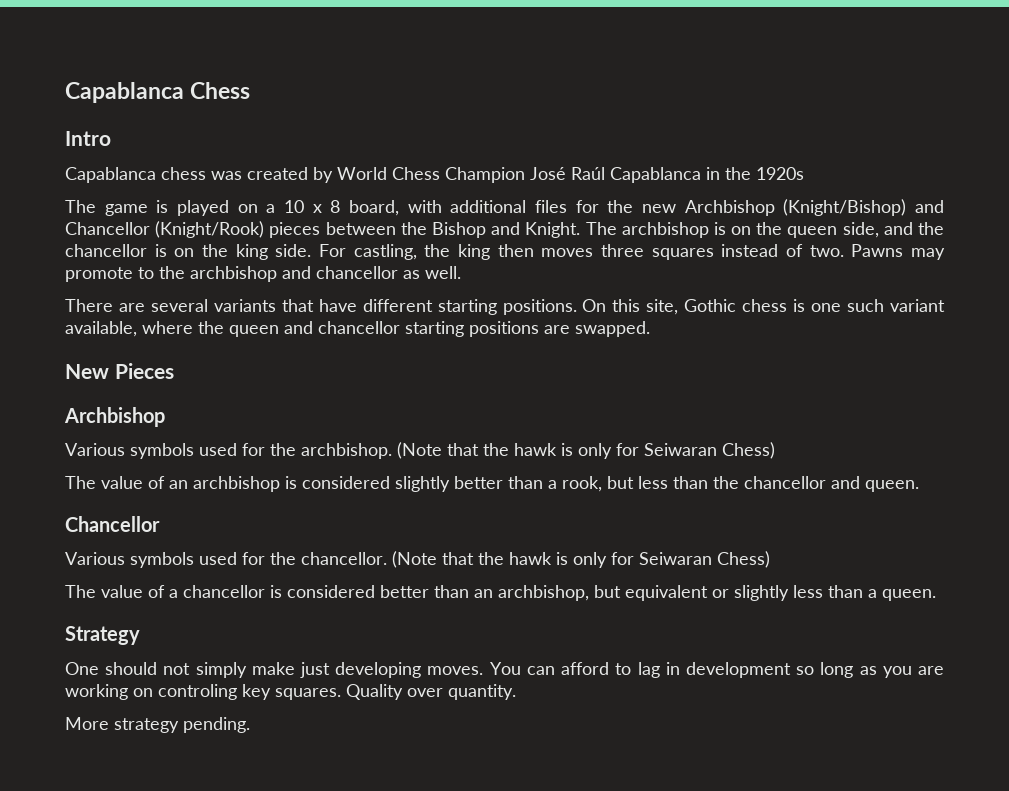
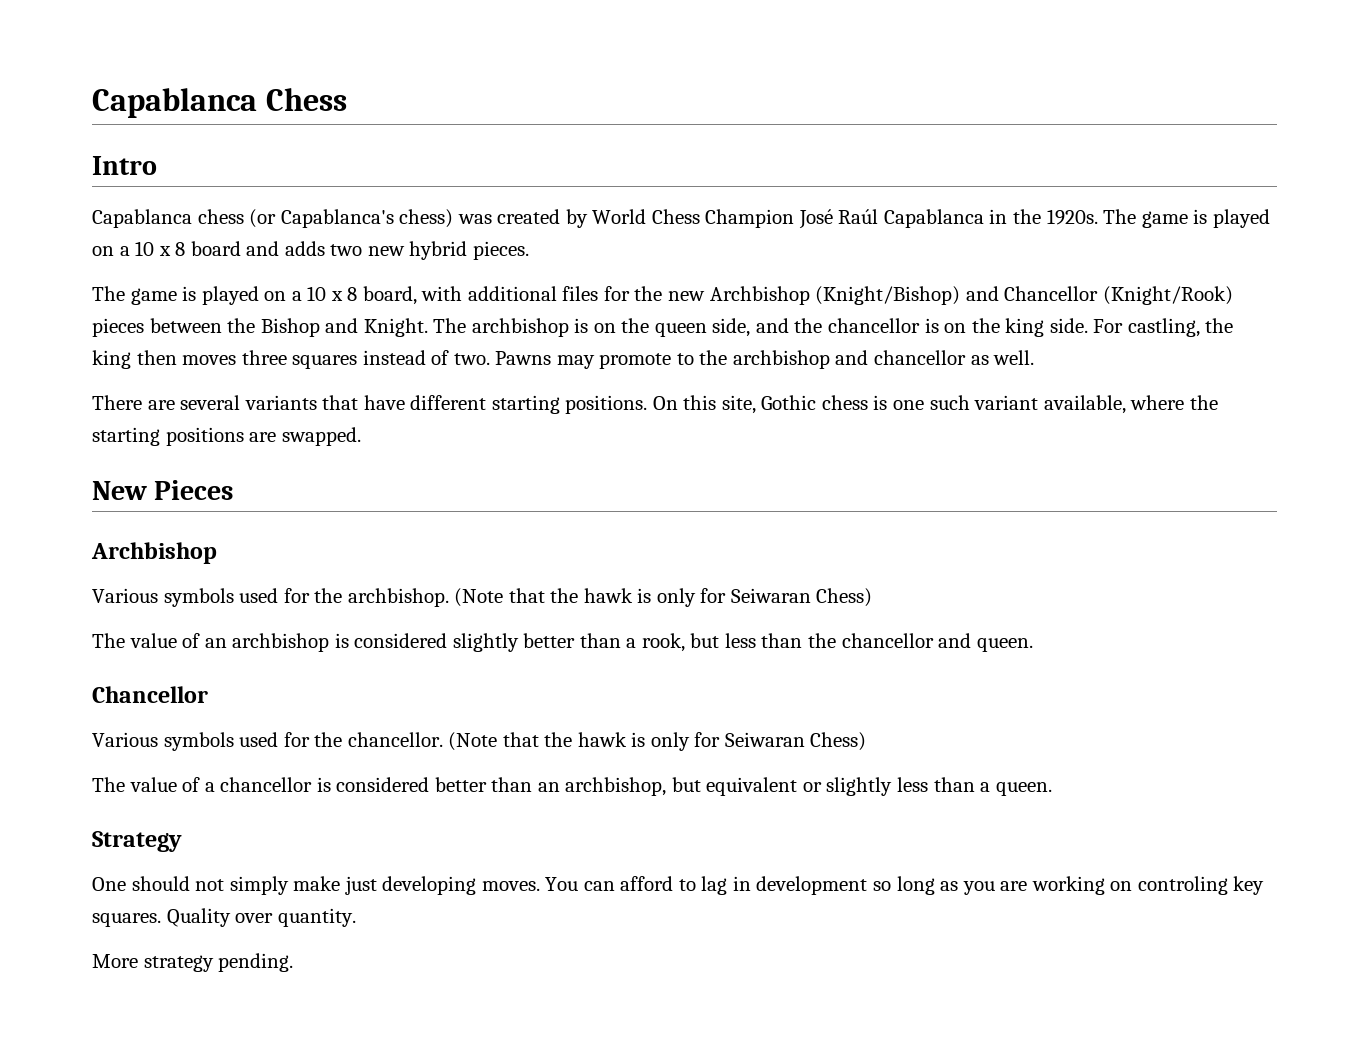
- Capablanca chess was created by World Chess Champion José Raúl Capablanca in the 1920s
+ Capablanca chess (or Capablanca's chess) was created by World Chess Champion José Raúl Capablanca in the 1920s. The game is played on a 10 x 8 board and adds two new hybrid pieces.
- On this site, Gothic chess is one such variant available, where the queen and chancellor starting positions are swapped.
+ On this site, Gothic chess is one such variant available, where the starting positions are swapped.

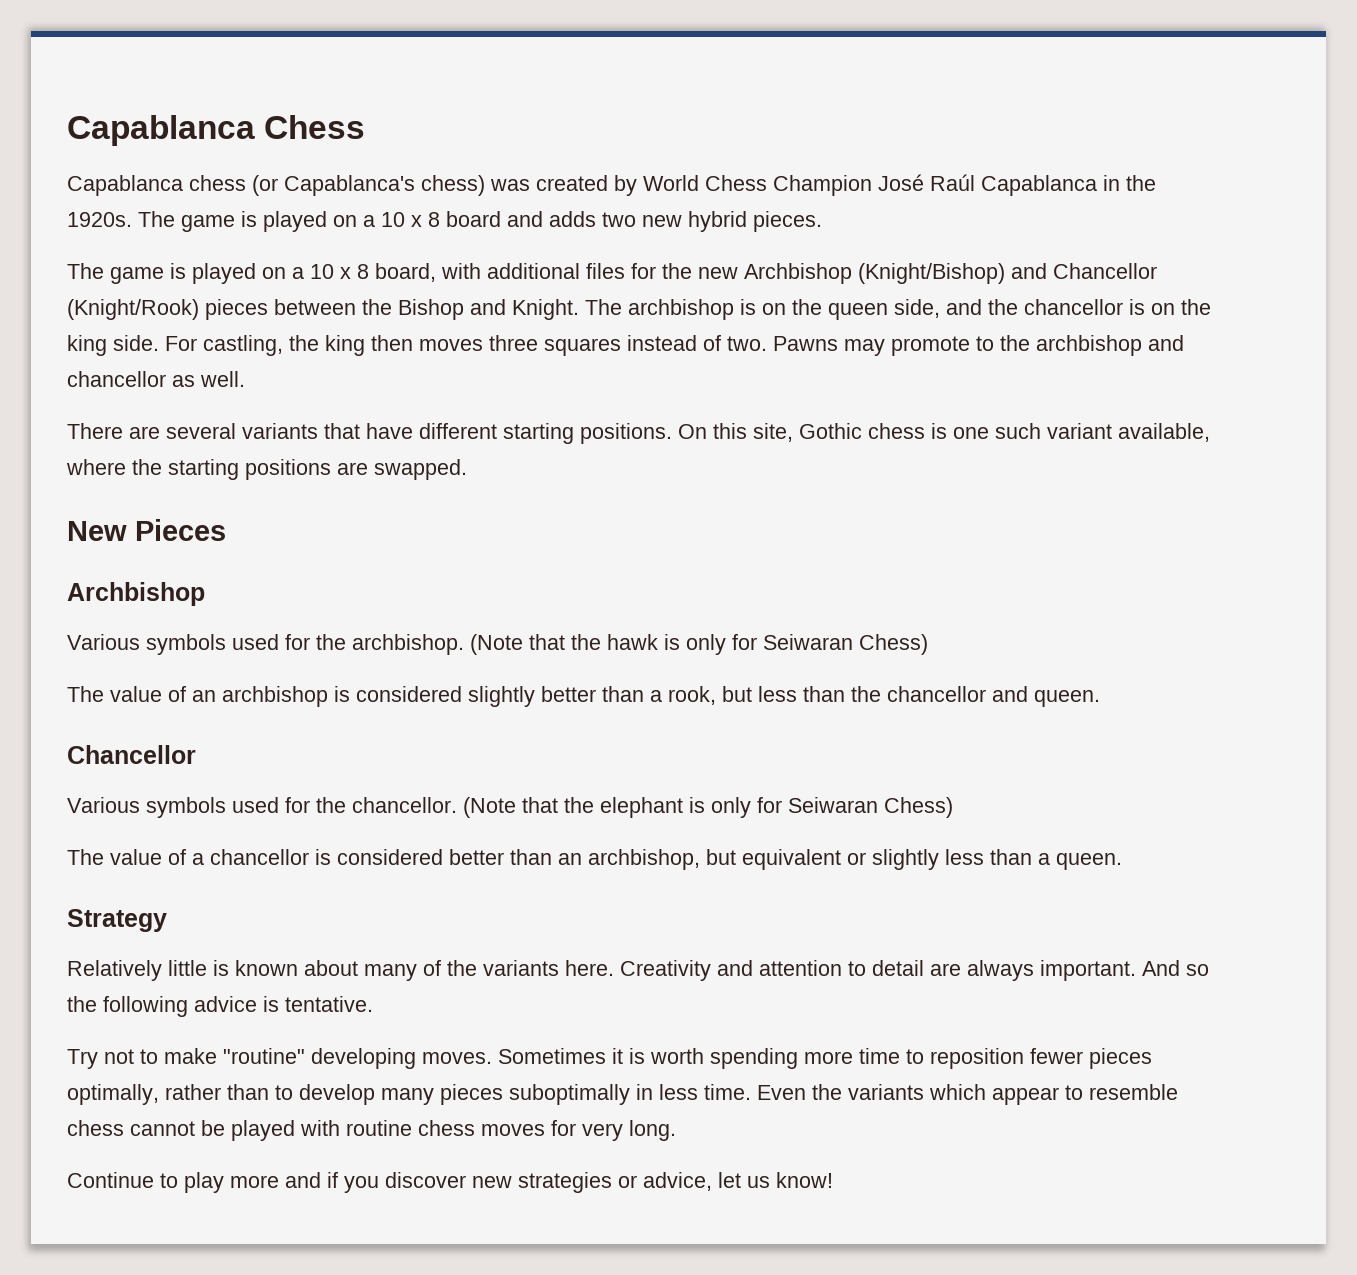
- Intro
- Various symbols used for the chancellor. (Note that the hawk is only for Seiwaran Chess)
+ Various symbols used for the chancellor. (Note that the elephant is only for Seiwaran Chess)
- One should not simply make just developing moves. You can afford to lag in development so long as you are working on controling key squares. Quality over quantity.
- More strategy pending.
+ Relatively little is known about many of the variants here. Creativity and attention to detail are always important. And so the following advice is tentative.
+ Try not to make "routine" developing moves. Sometimes it is worth spending more time to reposition fewer pieces optimally, rather than to develop many pieces suboptimally in less time. Even the variants which appear to resemble chess cannot be played with routine chess moves for very long.
+ Continue to play more and if you discover new strategies or advice, let us know!

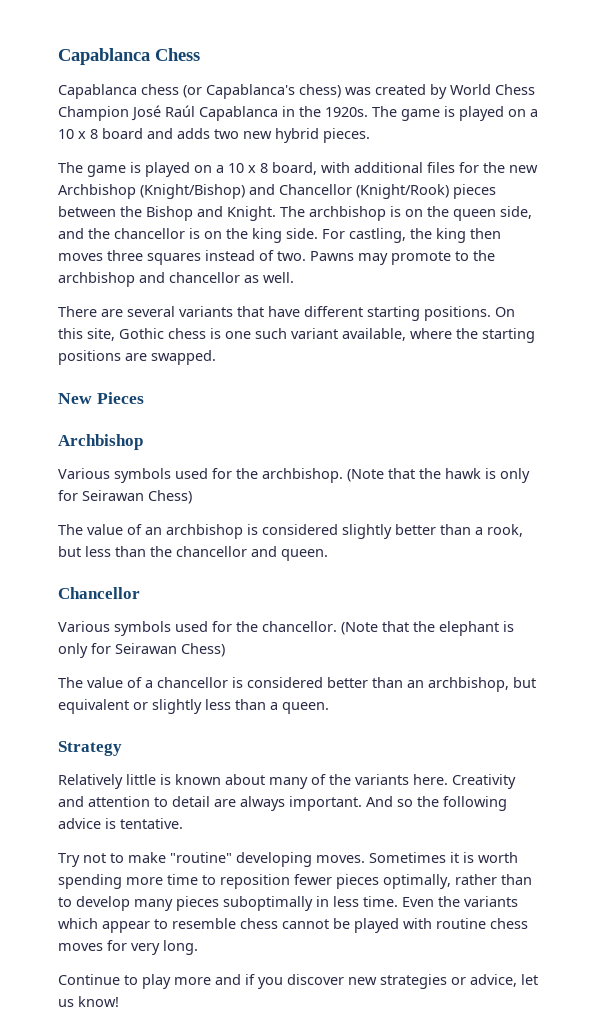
- (Note that the hawk is only for Seiwaran Chess)
+ (Note that the hawk is only for Seirawan Chess)
- (Note that the elephant is only for Seiwaran Chess)
+ (Note that the elephant is only for Seirawan Chess)

